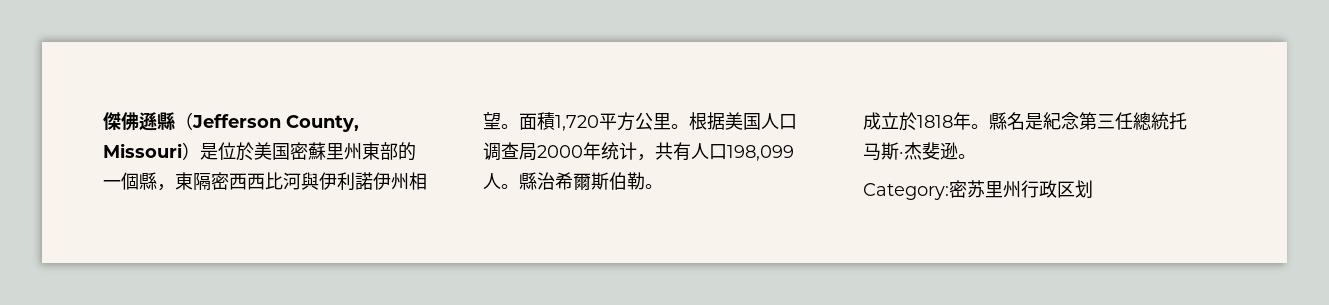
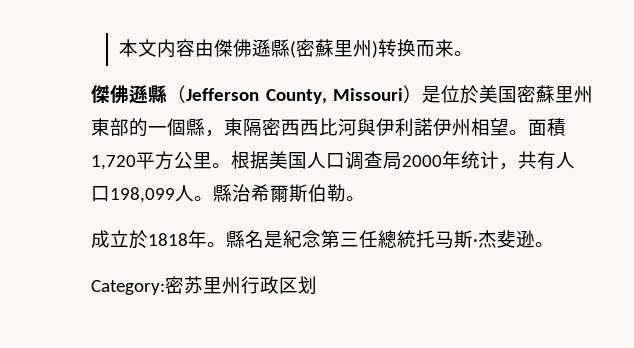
+ 本文内容由傑佛遜縣(密蘇里州)转换而来。

